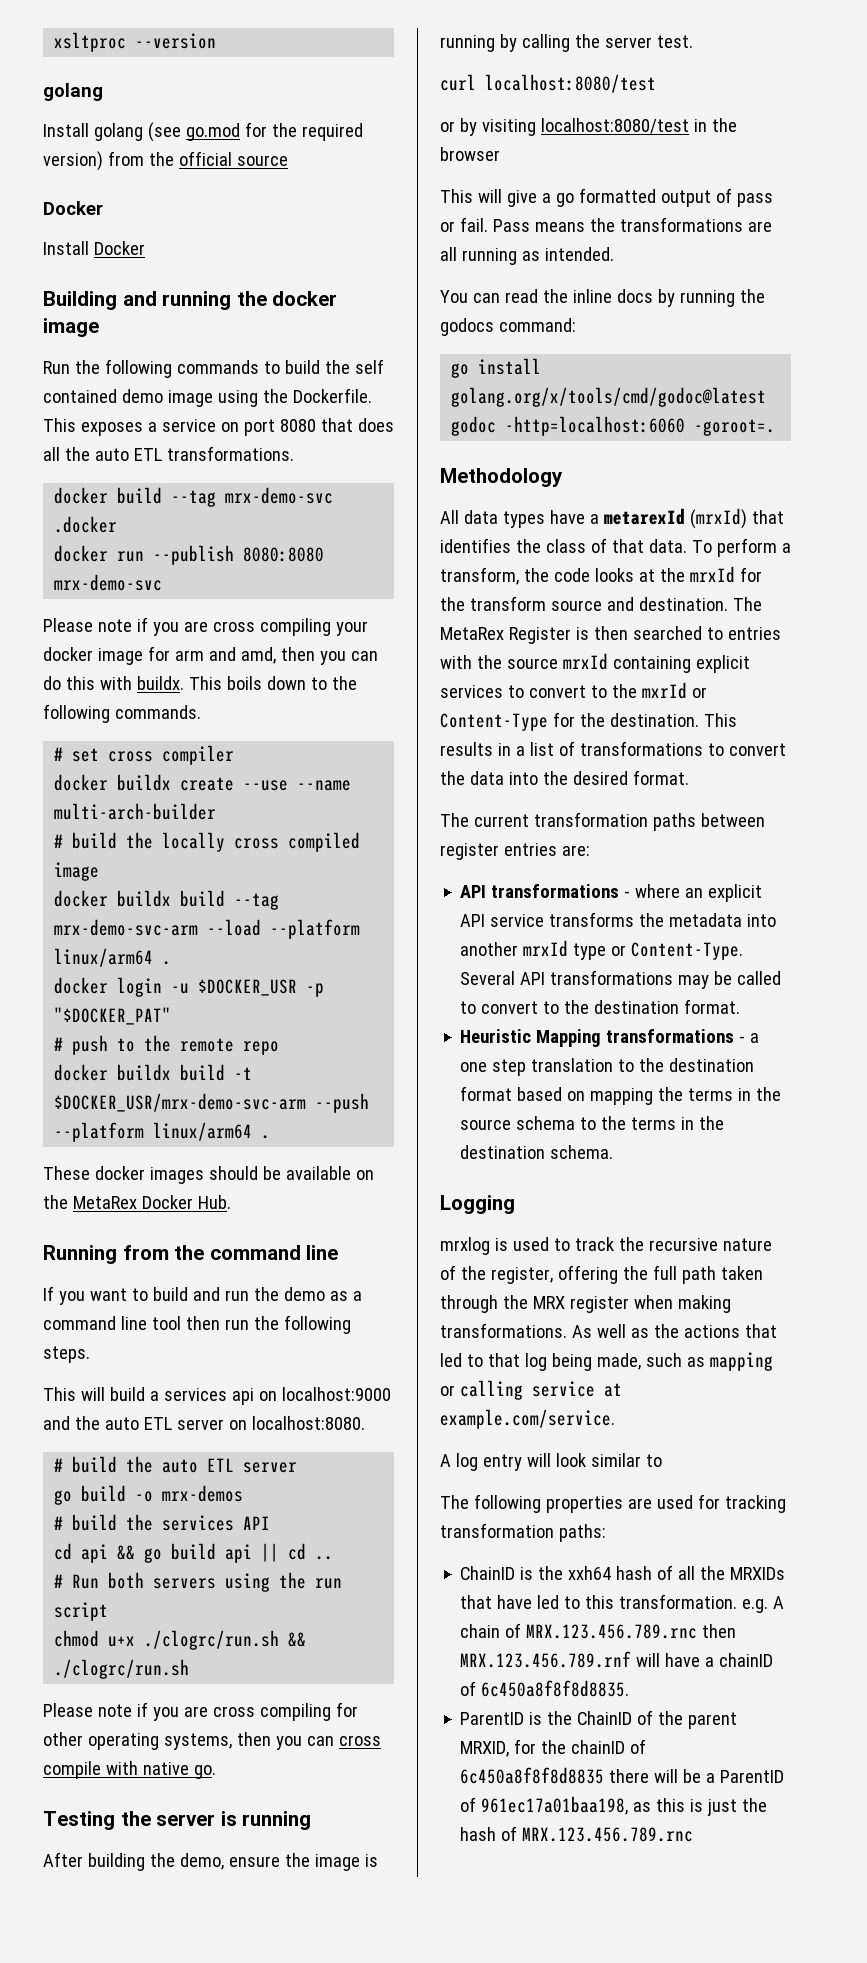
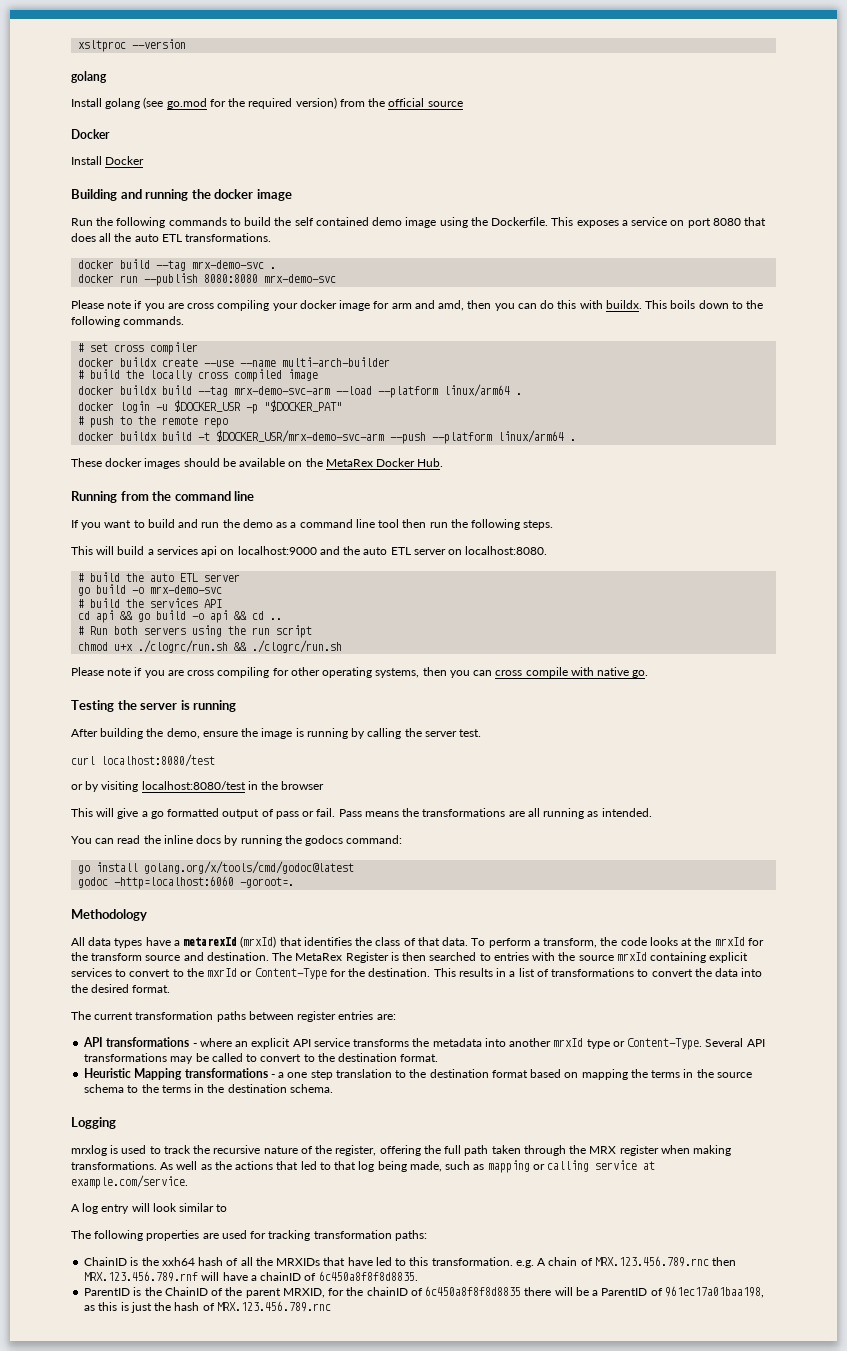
- docker build --tag mrx-demo-svc .docker
+ docker build --tag mrx-demo-svc .
- go build -o mrx-demos
+ go build -o mrx-demo-svc
- cd api && go build api || cd ..
+ cd api && go build -o api && cd ..

